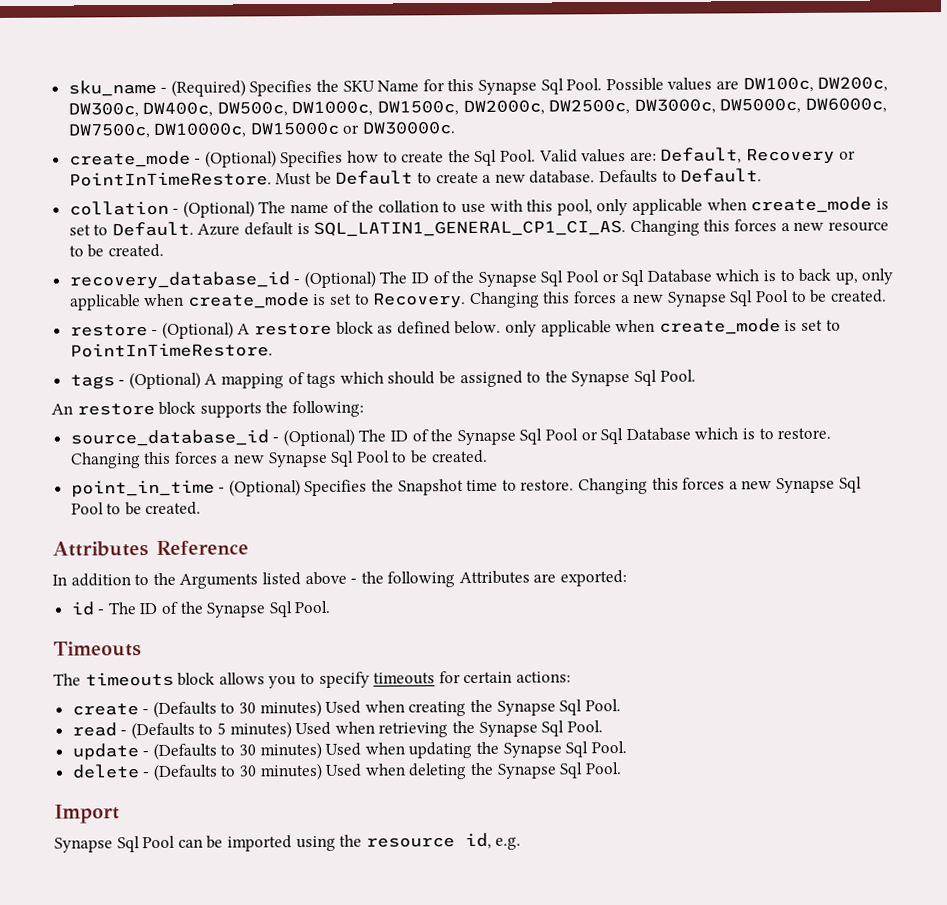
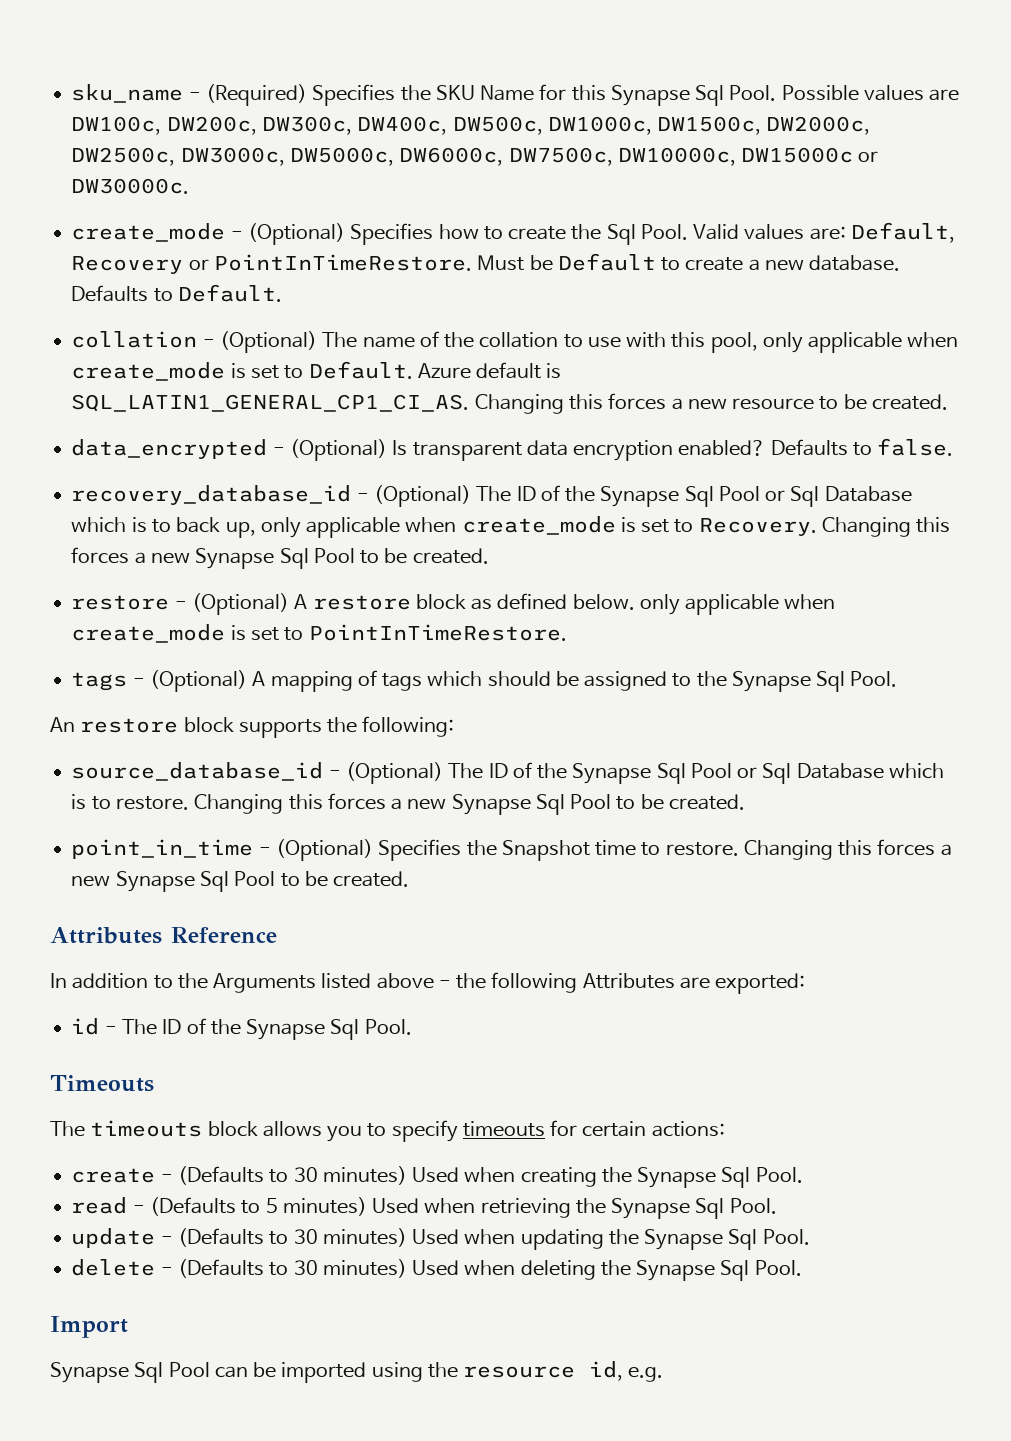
+ data_encrypted - (Optional) Is transparent data encryption enabled? Defaults to false.

